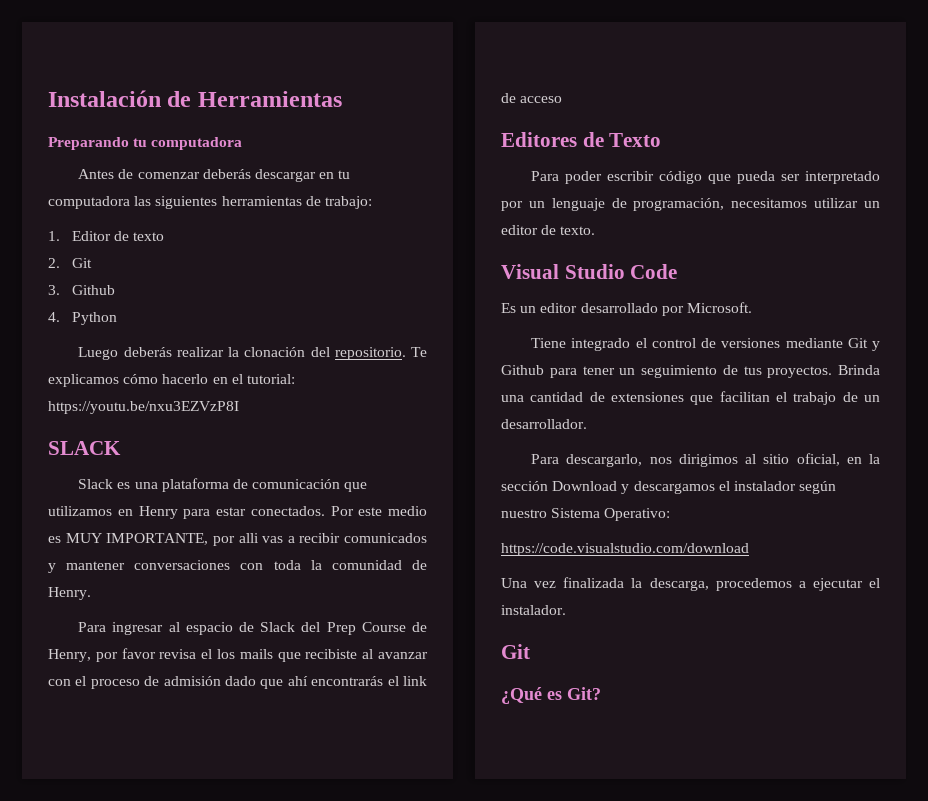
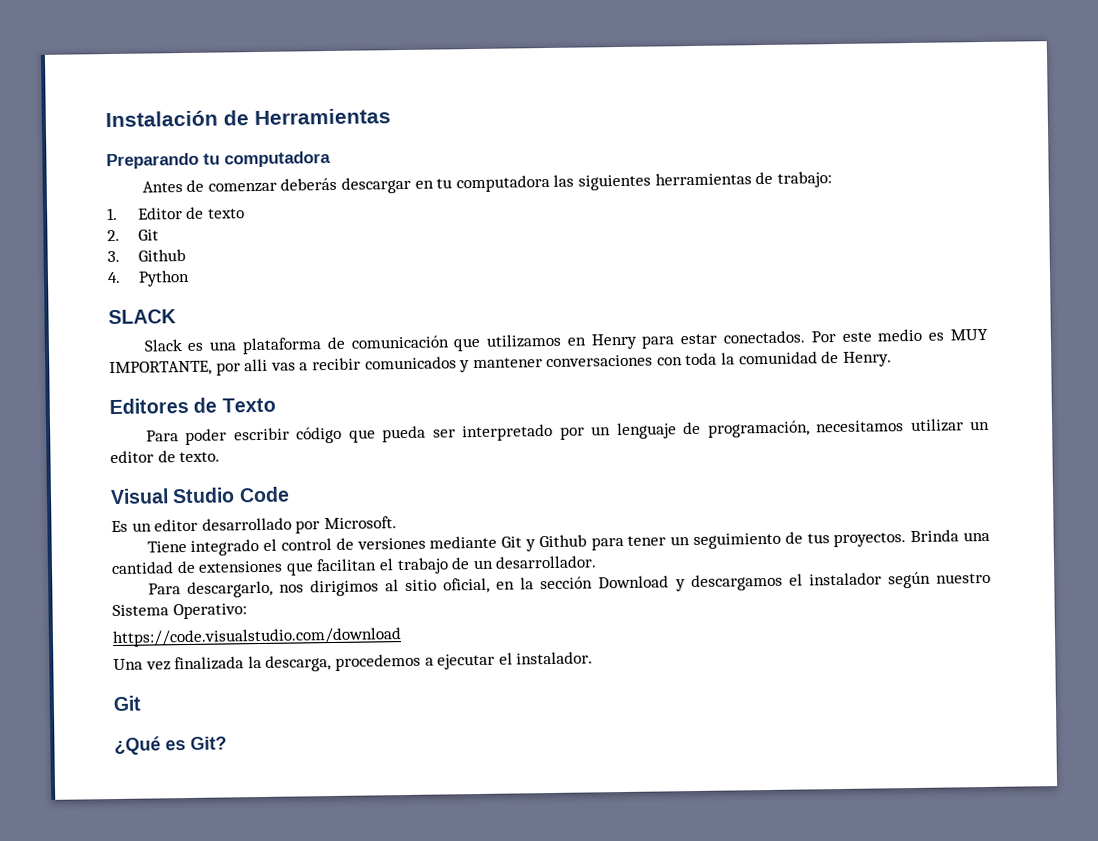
- Luego deberás realizar la clonación del repositorio. Te explicamos cómo hacerlo en el tutorial: https://youtu.be/nxu3EZVzP8I
- Para ingresar al espacio de Slack del Prep Course de Henry, por favor revisa el los mails que recibiste al avanzar con el proceso de admisión dado que ahí encontrarás el link de acceso

